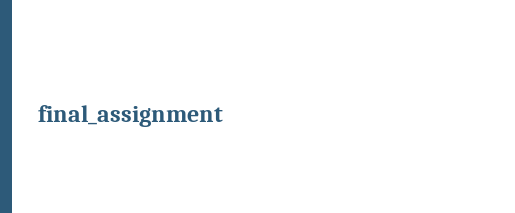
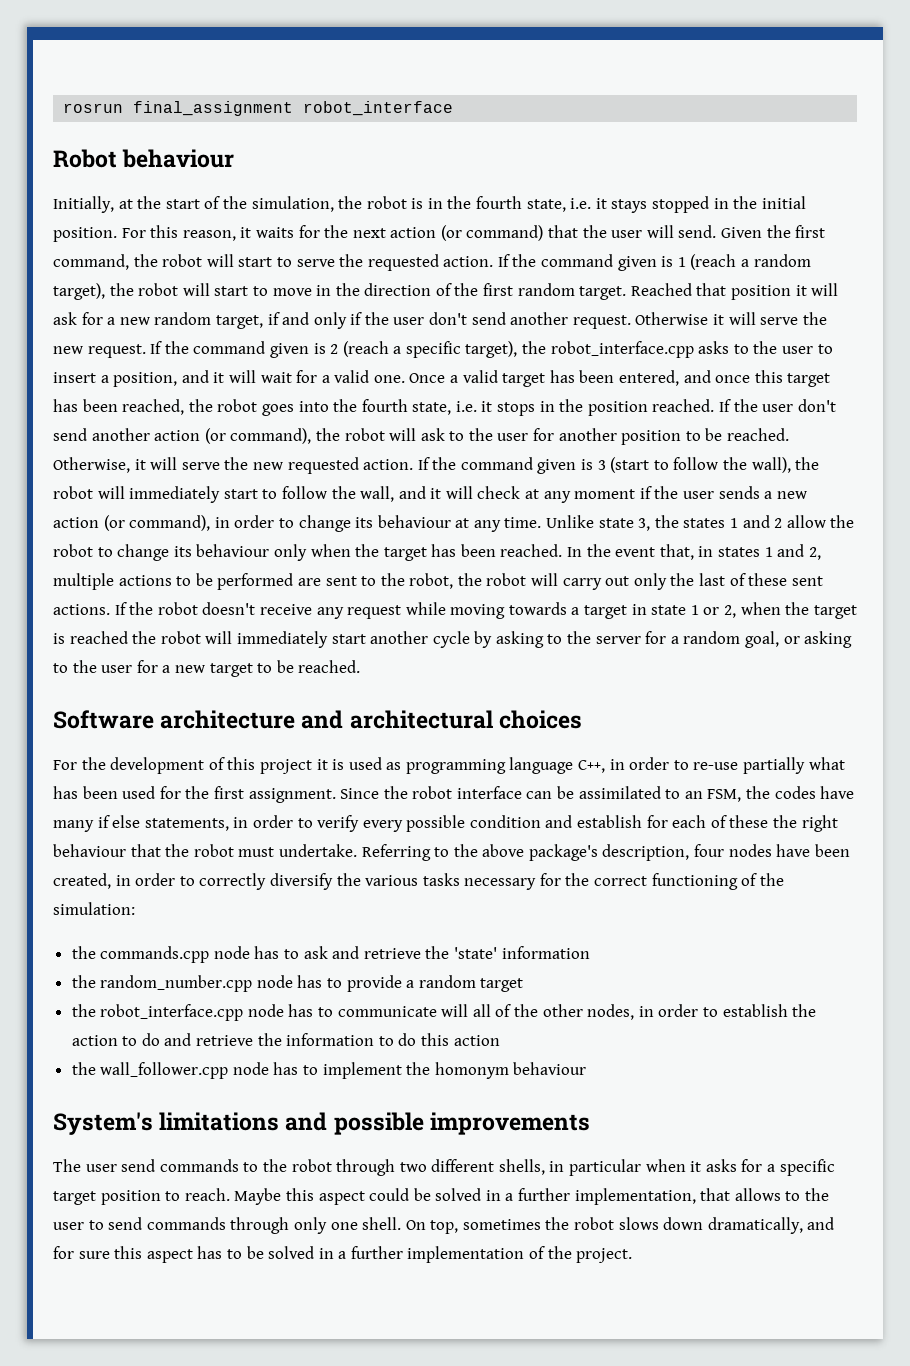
- final_assignment
+ rosrun final_assignment robot_interface
+ Robot behaviour
+ Initially, at the start of the simulation, the robot is in the fourth state, i.e. it stays stopped in the initial position. For this reason, it waits for the next action (or command) that the user will send. Given the first command, the robot will start to serve the requested action. If the command given is 1 (reach a random target), the robot will start to move in the direction of the first random target. Reached that position it will ask for a new random target, if and only if the user don't send another request. Otherwise it will serve the new request. If the command given is 2 (reach a specific target), the robot_interface.cpp asks to the user to insert a position, and it will wait for a valid one. Once a valid target has been entered, and once this target has been reached, the robot goes into the fourth state, i.e. it stops in the position reached. If the user don't send another action (or command), the robot will ask to the user for another position to be reached. Otherwise, it will serve the new requested action. If the command given is 3 (start to follow the wall), the robot will immediately start to follow the wall, and it will check at any moment if the user sends a new action (or command), in order to change its behaviour at any time. Unlike state 3, the states 1 and 2 allow the robot to change its behaviour only when the target has been reached. In the event that, in states 1 and 2, multiple actions to be performed are sent to the robot, the robot will carry out only the last of these sent actions. If the robot doesn't receive any request while moving towards a target in state 1 or 2, when the target is reached the robot will immediately start another cycle by asking to the server for a random goal, or asking to the user for a new target to be reached.
+ Software architecture and architectural choices
+ For the development of this project it is used as programming language C++, in order to re-use partially what has been used for the first assignment. Since the robot interface can be assimilated to an FSM, the codes have many if else statements, in order to verify every possible condition and establish for each of these the right behaviour that the robot must undertake. Referring to the above package's description, four nodes have been created, in order to correctly diversify the various tasks necessary for the correct functioning of the simulation:
+ the commands.cpp node has to ask and retrieve the 'state' information
+ the random_number.cpp node has to provide a random target
+ the robot_interface.cpp node has to communicate will all of the other nodes, in order to establish the action to do and retrieve the information to do this action
+ the wall_follower.cpp node has to implement the homonym behaviour
+ System's limitations and possible improvements
+ The user send commands to the robot through two different shells, in particular when it asks for a specific target position to reach. Maybe this aspect could be solved in a further implementation, that allows to the user to send commands through only one shell. On top, sometimes the robot slows down dramatically, and for sure this aspect has to be solved in a further implementation of the project.

